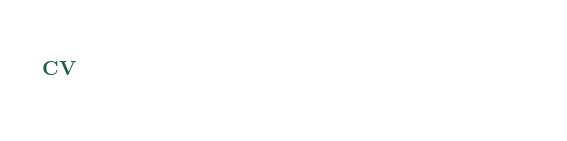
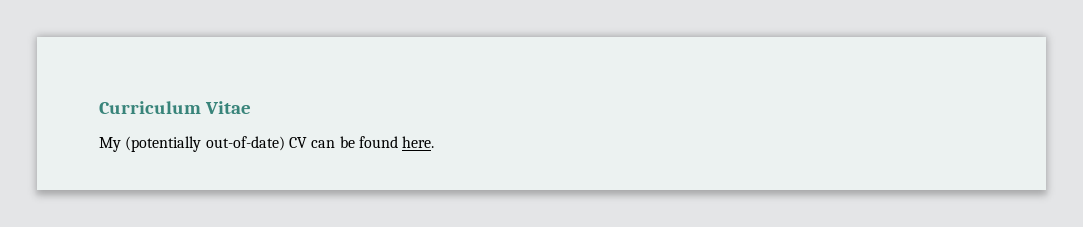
- CV
+ Curriculum Vitae
+ My (potentially out-of-date) CV can be found here.

